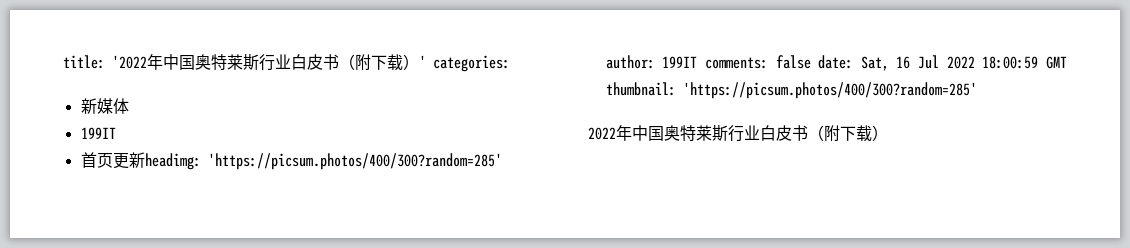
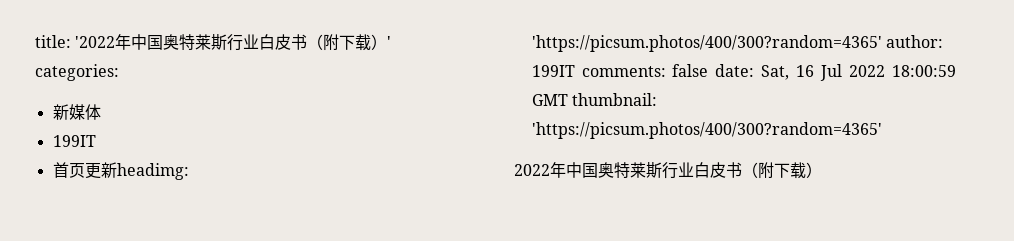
- 首页更新headimg: 'https://picsum.photos/400/300?random=285' author: 199IT comments: false date: Sat, 16 Jul 2022 18:00:59 GMT thumbnail: 'https://picsum.photos/400/300?random=285'
+ 首页更新headimg: 'https://picsum.photos/400/300?random=4365' author: 199IT comments: false date: Sat, 16 Jul 2022 18:00:59 GMT thumbnail: 'https://picsum.photos/400/300?random=4365'

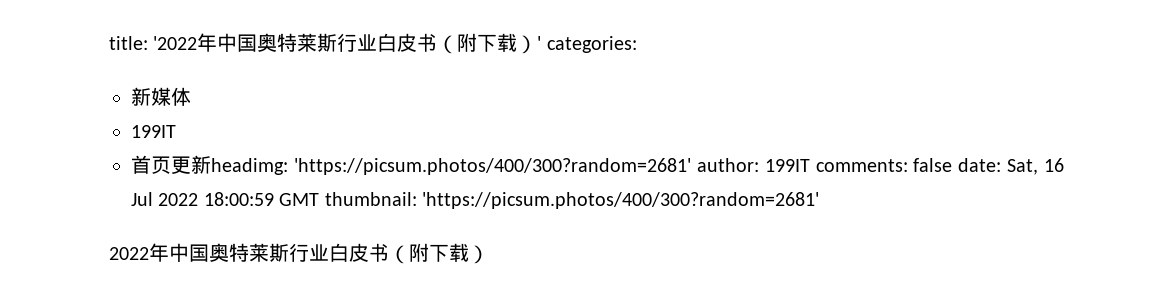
- 首页更新headimg: 'https://picsum.photos/400/300?random=4365' author: 199IT comments: false date: Sat, 16 Jul 2022 18:00:59 GMT thumbnail: 'https://picsum.photos/400/300?random=4365'
+ 首页更新headimg: 'https://picsum.photos/400/300?random=2681' author: 199IT comments: false date: Sat, 16 Jul 2022 18:00:59 GMT thumbnail: 'https://picsum.photos/400/300?random=2681'

